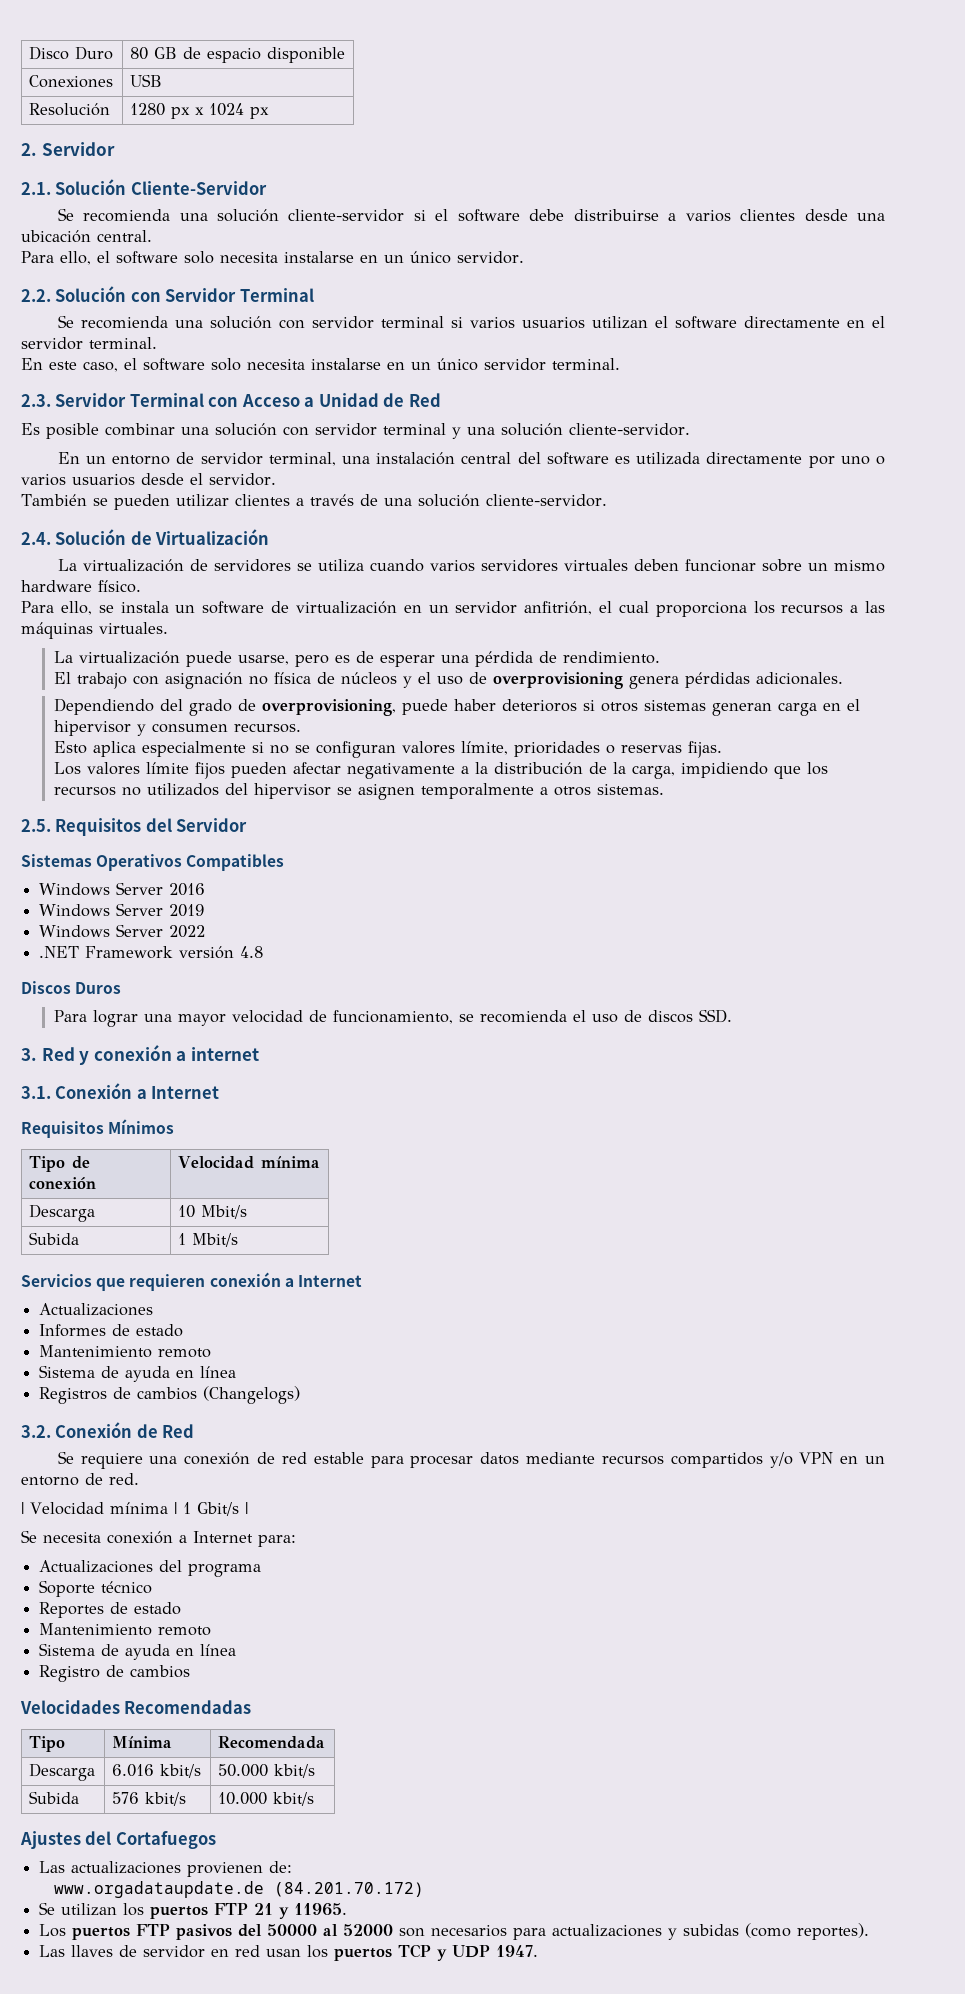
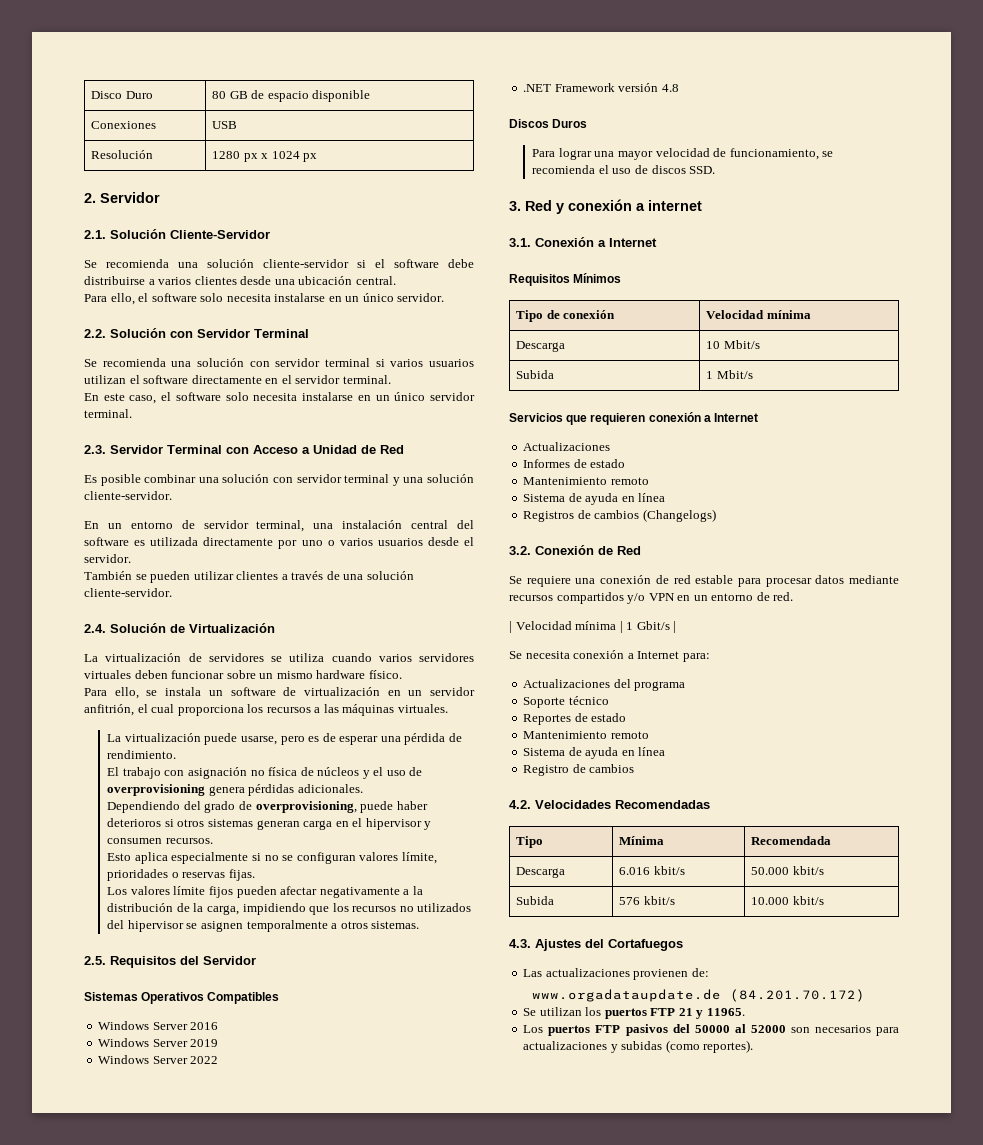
- Velocidades Recomendadas
+ 4.2. Velocidades Recomendadas
- Ajustes del Cortafuegos
+ 4.3. Ajustes del Cortafuegos
- Las llaves de servidor en red usan los puertos TCP y UDP 1947.

